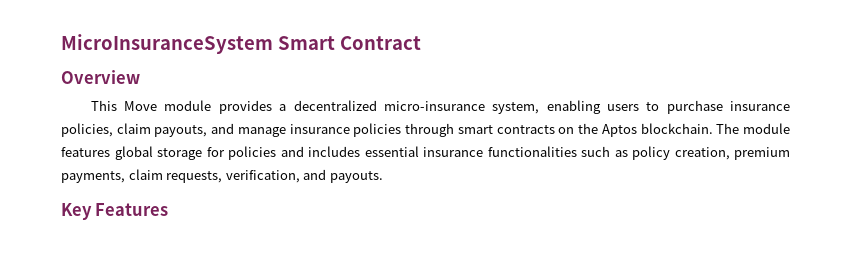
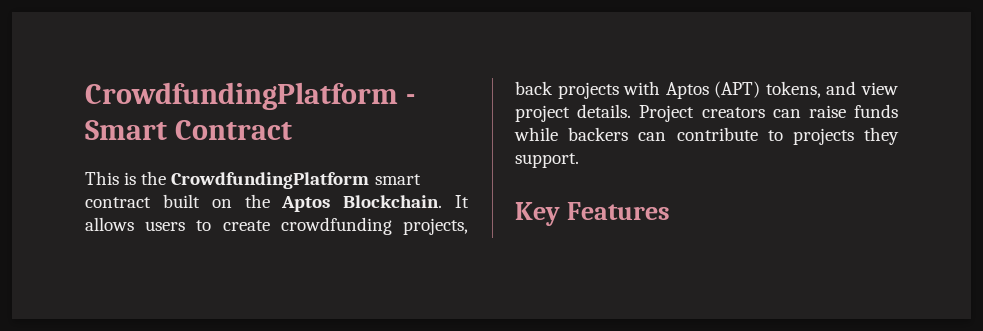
- MicroInsuranceSystem Smart Contract
+ CrowdfundingPlatform - Smart Contract
- Overview
- This Move module provides a decentralized micro-insurance system, enabling users to purchase insurance policies, claim payouts, and manage insurance policies through smart contracts on the Aptos blockchain. The module features global storage for policies and includes essential insurance functionalities such as policy creation, premium payments, claim requests, verification, and payouts.
+ This is the CrowdfundingPlatform smart contract built on the Aptos Blockchain. It allows users to create crowdfunding projects, back projects with Aptos (APT) tokens, and view project details. Project creators can raise funds while backers can contribute to projects they support.

